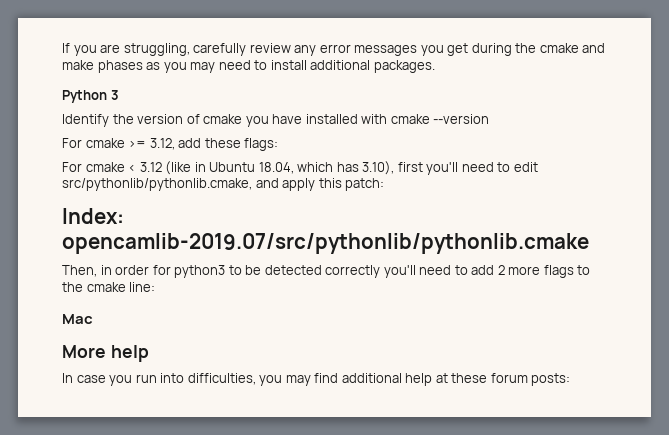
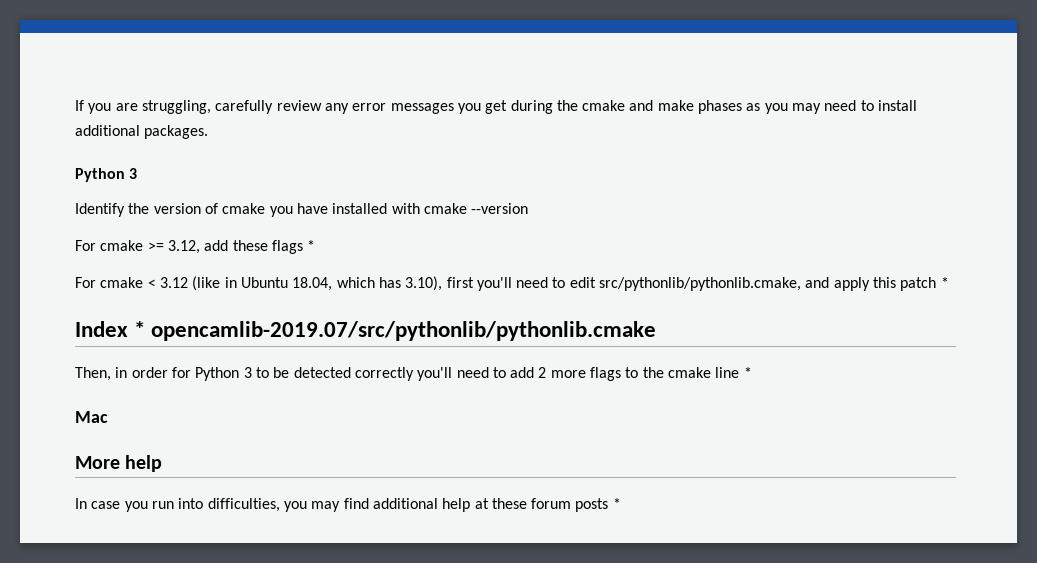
- For cmake >= 3.12, add these flags:
+ For cmake >= 3.12, add these flags *
- For cmake < 3.12 (like in Ubuntu 18.04, which has 3.10), first you'll need to edit src/pythonlib/pythonlib.cmake, and apply this patch:
- Index: opencamlib-2019.07/src/pythonlib/pythonlib.cmake
+ For cmake < 3.12 (like in Ubuntu 18.04, which has 3.10), first you'll need to edit src/pythonlib/pythonlib.cmake, and apply this patch *
+ Index * opencamlib-2019.07/src/pythonlib/pythonlib.cmake
- Then, in order for python3 to be detected correctly you'll need to add 2 more flags to the cmake line:
+ Then, in order for Python 3 to be detected correctly you'll need to add 2 more flags to the cmake line *
- In case you run into difficulties, you may find additional help at these forum posts:
+ In case you run into difficulties, you may find additional help at these forum posts *

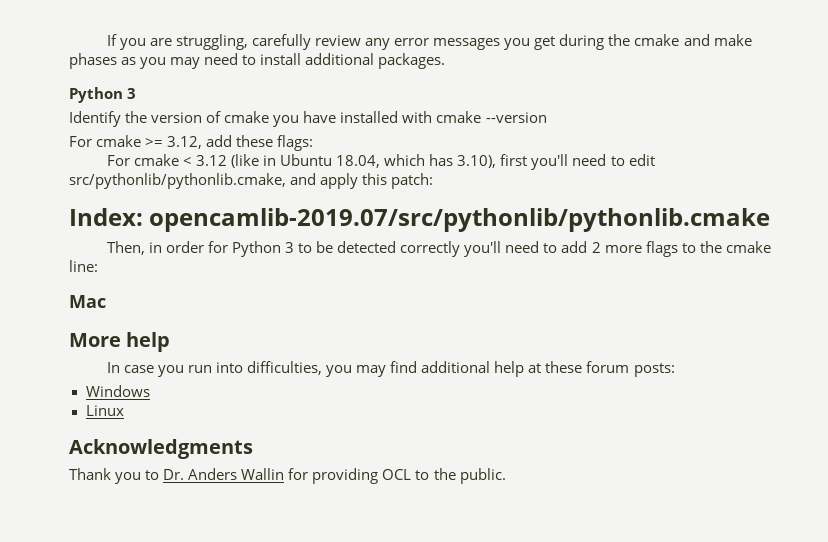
- For cmake >= 3.12, add these flags *
+ For cmake >= 3.12, add these flags:
- For cmake < 3.12 (like in Ubuntu 18.04, which has 3.10), first you'll need to edit src/pythonlib/pythonlib.cmake, and apply this patch *
- Index * opencamlib-2019.07/src/pythonlib/pythonlib.cmake
+ For cmake < 3.12 (like in Ubuntu 18.04, which has 3.10), first you'll need to edit src/pythonlib/pythonlib.cmake, and apply this patch:
+ Index: opencamlib-2019.07/src/pythonlib/pythonlib.cmake
- Then, in order for Python 3 to be detected correctly you'll need to add 2 more flags to the cmake line *
+ Then, in order for Python 3 to be detected correctly you'll need to add 2 more flags to the cmake line:
- In case you run into difficulties, you may find additional help at these forum posts *
+ In case you run into difficulties, you may find additional help at these forum posts:
+ Windows
+ Linux
+ Acknowledgments
+ Thank you to Dr. Anders Wallin for providing OCL to the public.

